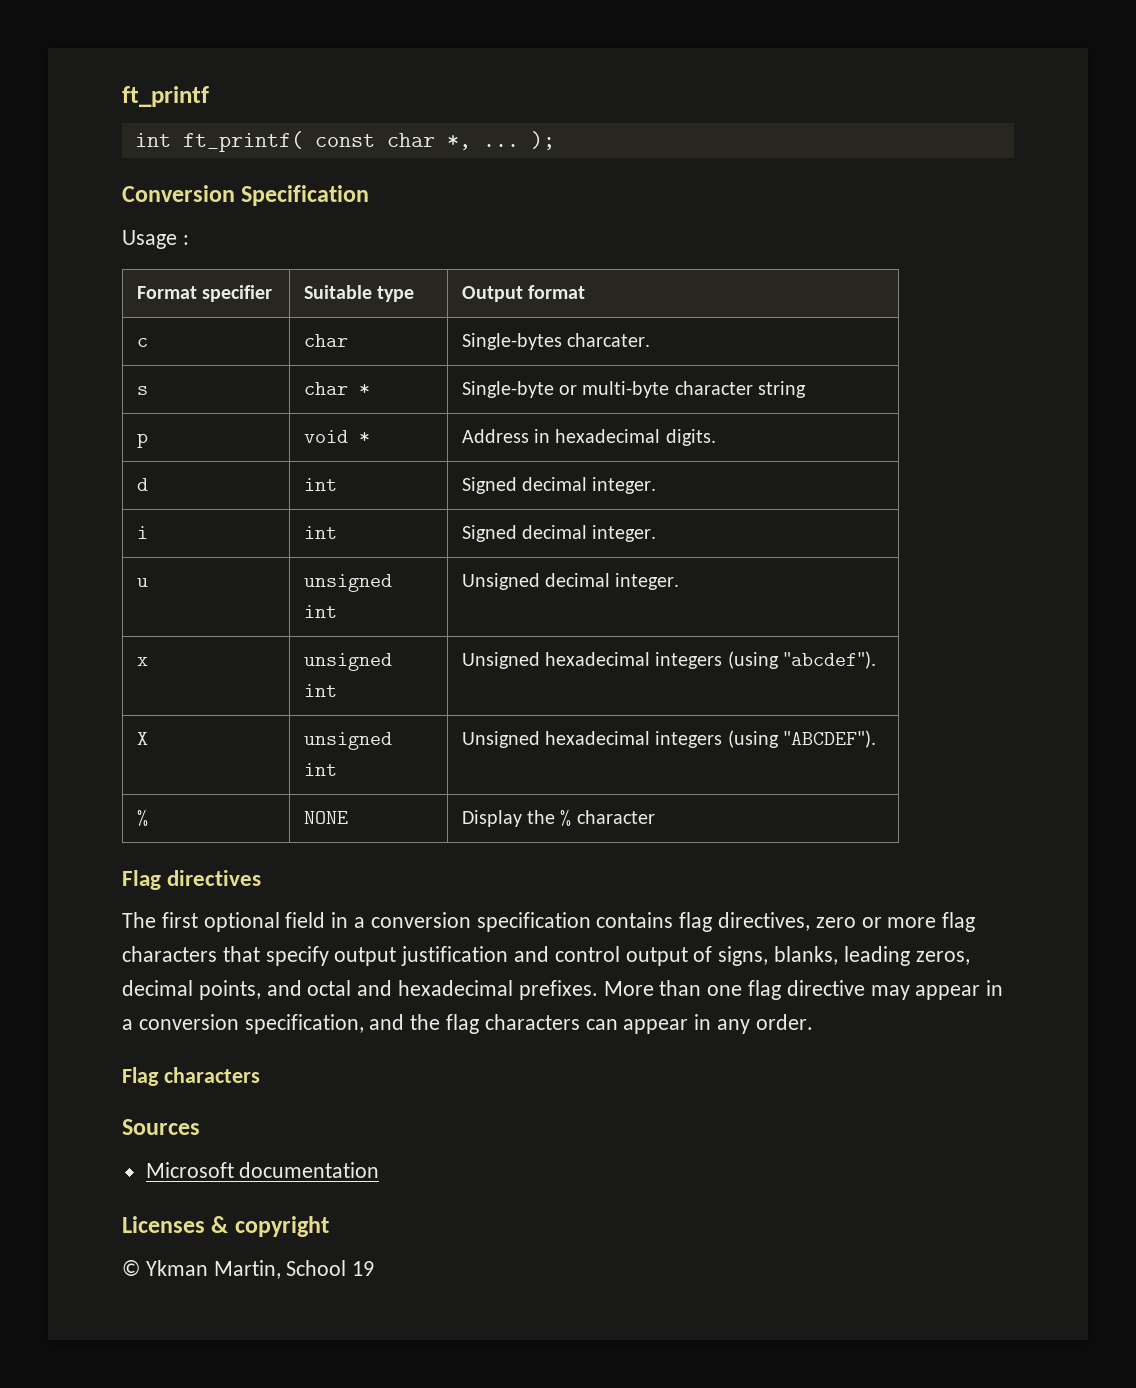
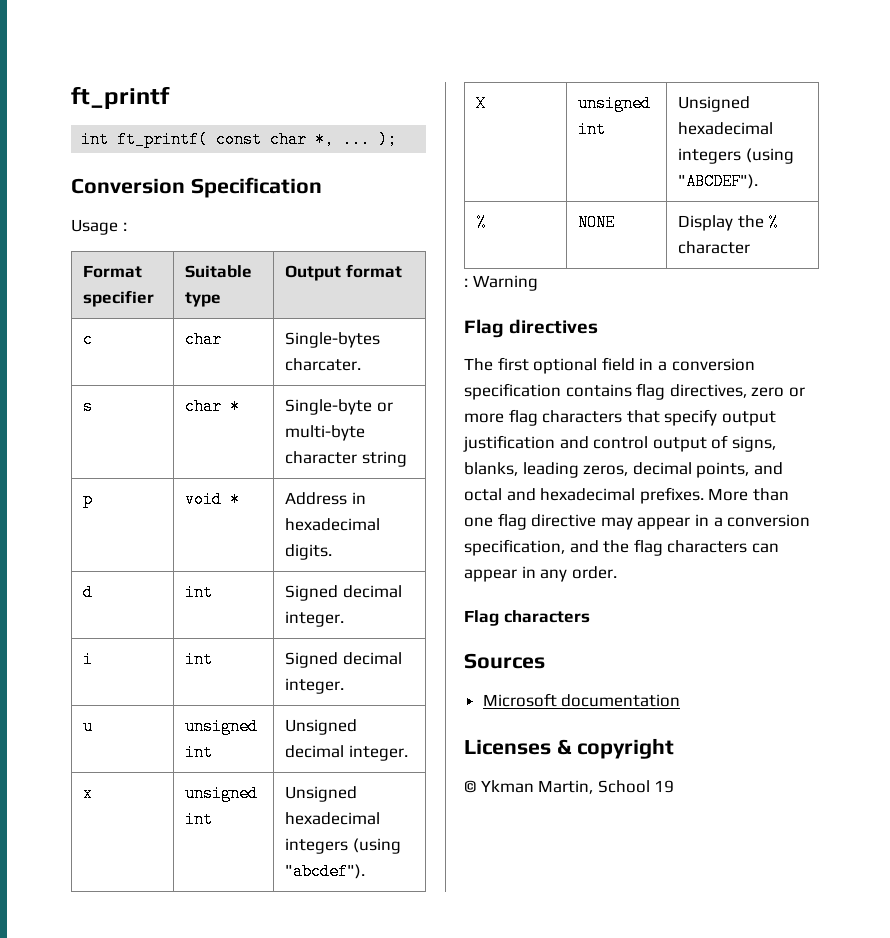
+ : Warning

